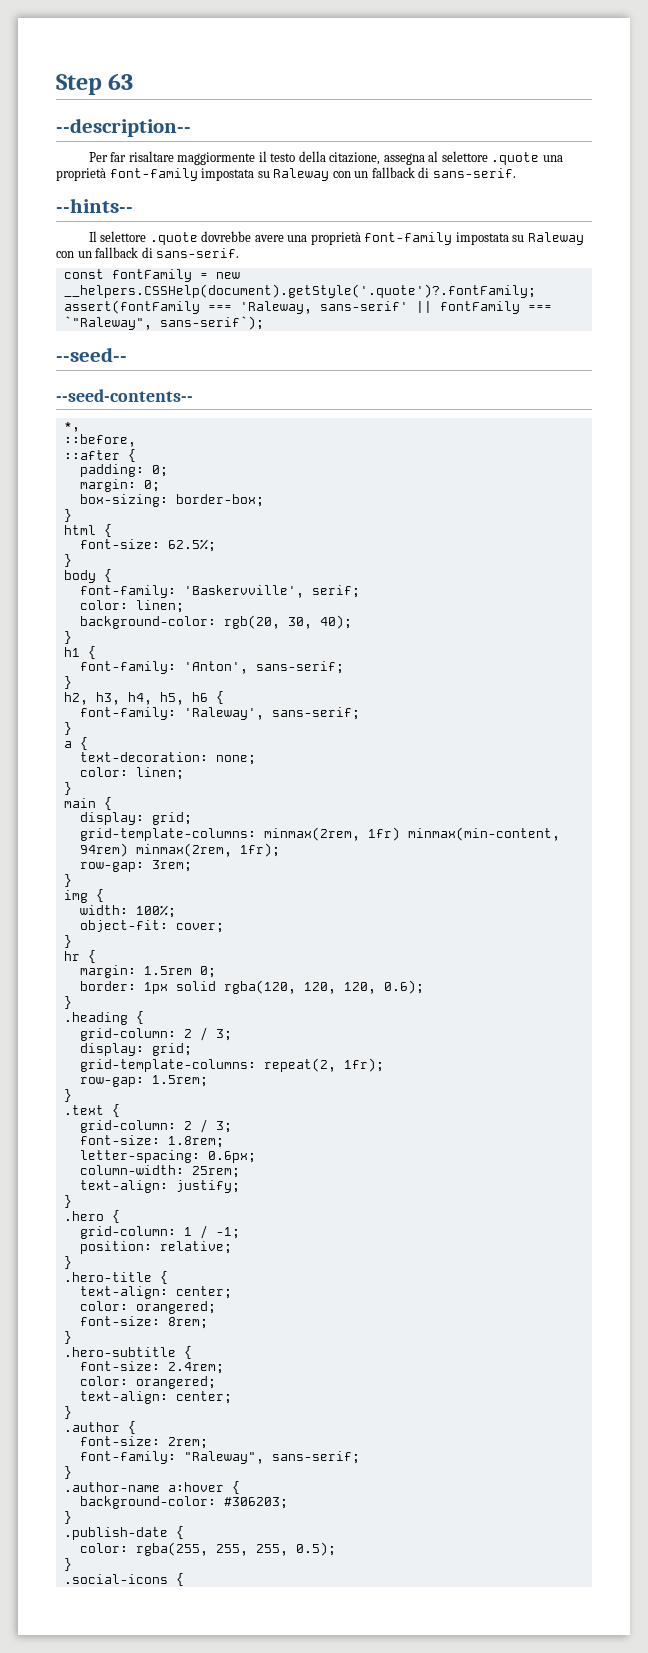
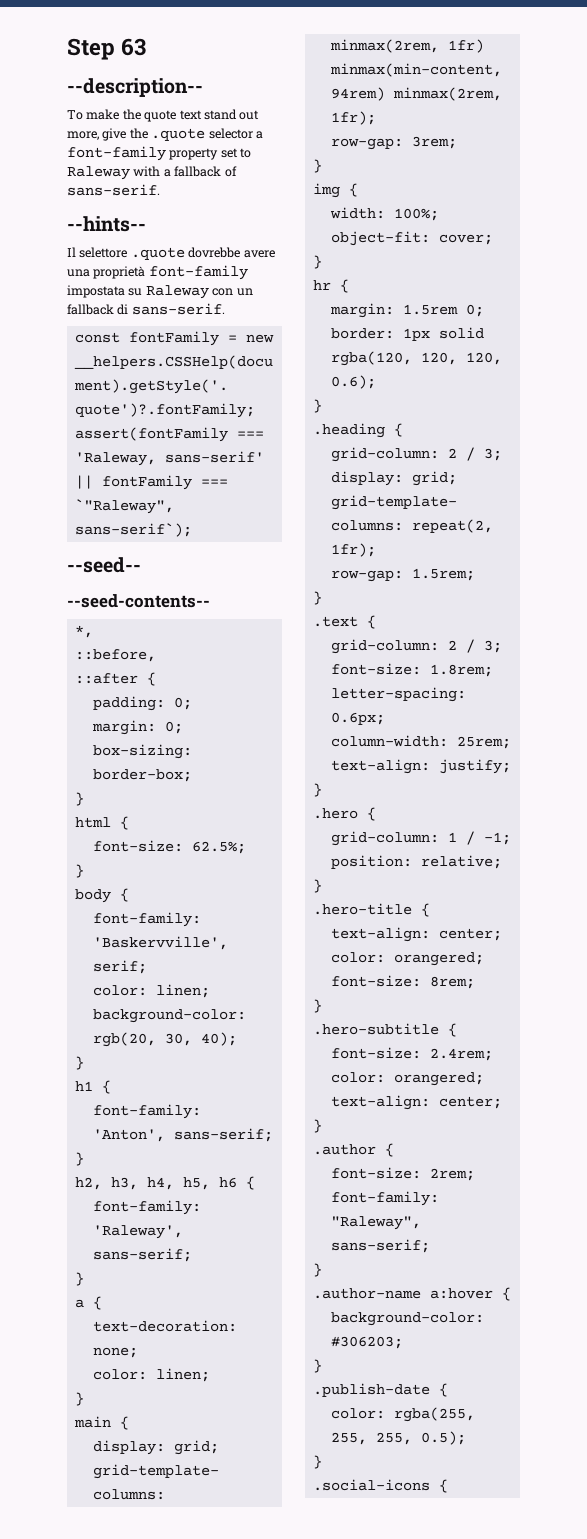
- Per far risaltare maggiormente il testo della citazione, assegna al selettore .quote una proprietà font-family impostata su Raleway con un fallback di sans-serif.
+ To make the quote text stand out more, give the .quote selector a font-family property set to Raleway with a fallback of sans-serif.

